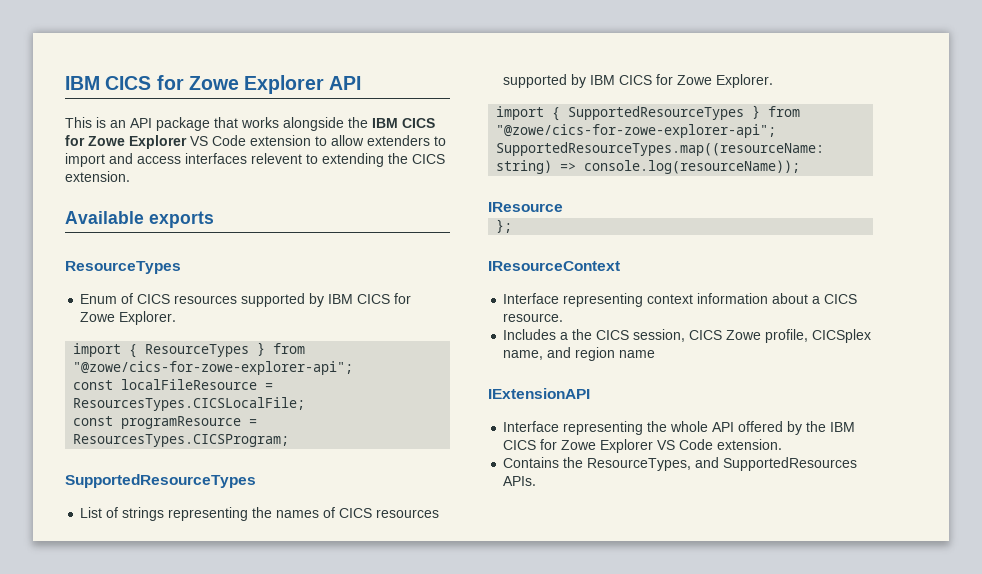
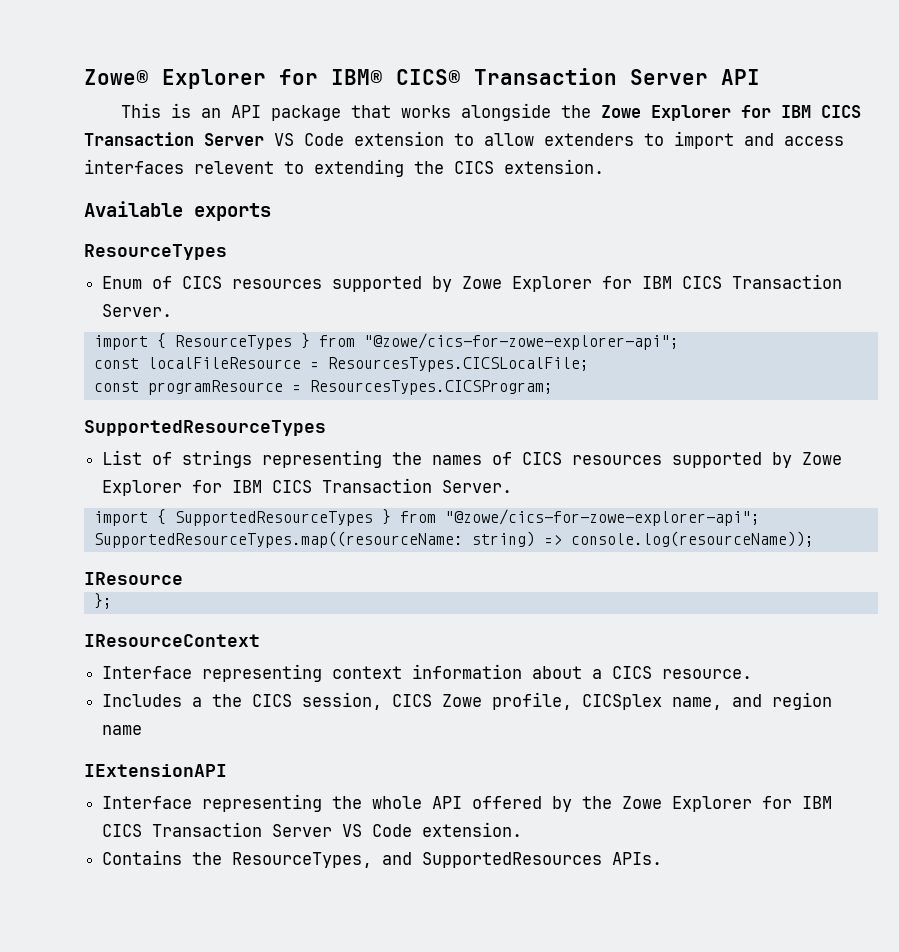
- IBM CICS for Zowe Explorer API
+ Zowe® Explorer for IBM® CICS® Transaction Server API
- This is an API package that works alongside the IBM CICS for Zowe Explorer VS Code extension to allow extenders to import and access interfaces relevent to extending the CICS extension.
+ This is an API package that works alongside the Zowe Explorer for IBM CICS Transaction Server VS Code extension to allow extenders to import and access interfaces relevent to extending the CICS extension.
- Enum of CICS resources supported by IBM CICS for Zowe Explorer.
+ Enum of CICS resources supported by Zowe Explorer for IBM CICS Transaction Server.
- List of strings representing the names of CICS resources supported by IBM CICS for Zowe Explorer.
+ List of strings representing the names of CICS resources supported by Zowe Explorer for IBM CICS Transaction Server.
- Interface representing the whole API offered by the IBM CICS for Zowe Explorer VS Code extension.
+ Interface representing the whole API offered by the Zowe Explorer for IBM CICS Transaction Server VS Code extension.

